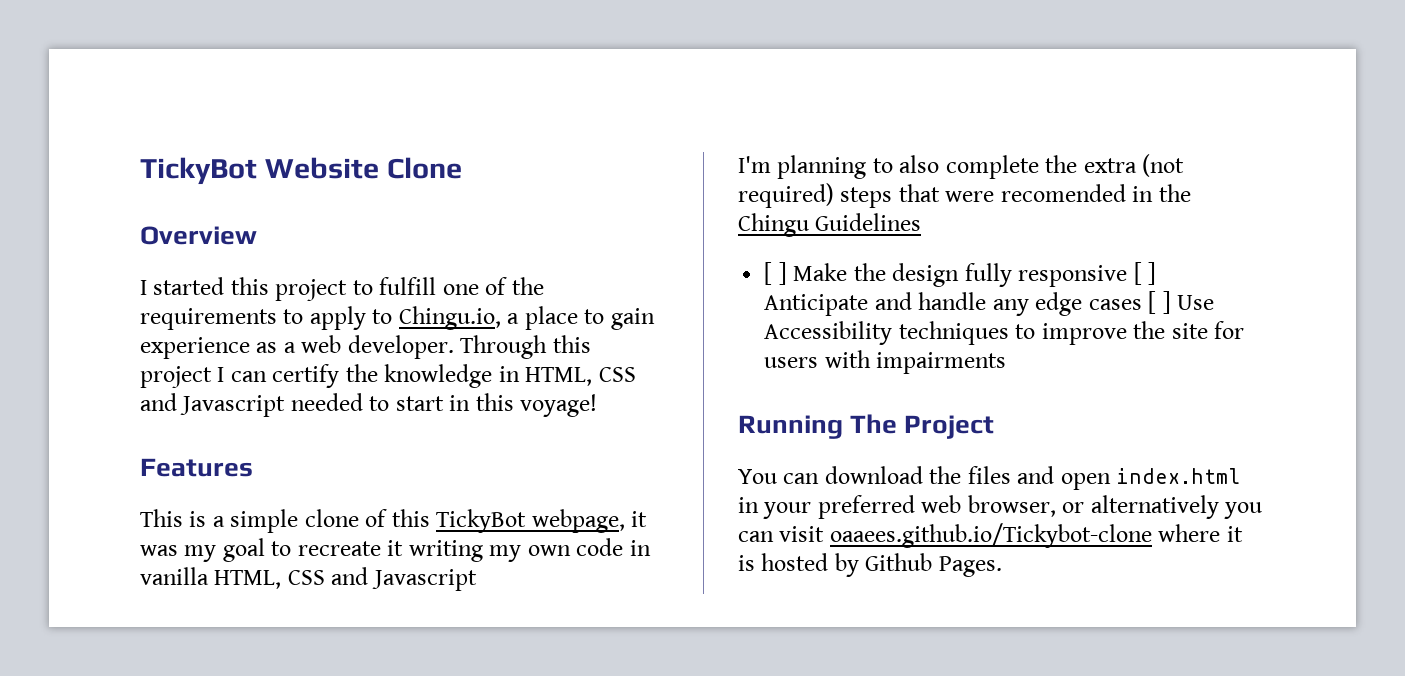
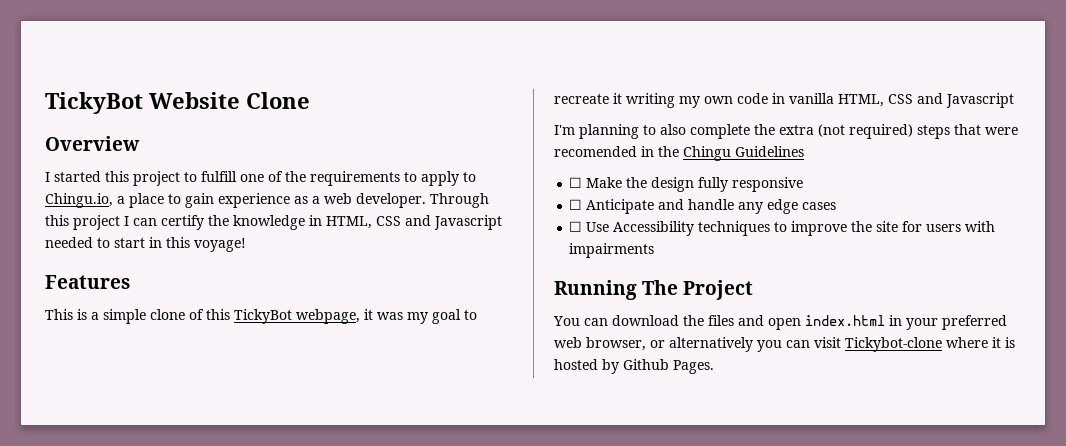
- [ ] Make the design fully responsive [ ] Anticipate and handle any edge cases [ ] Use Accessibility techniques to improve the site for users with impairments
+ ☐ Make the design fully responsive
+ ☐ Anticipate and handle any edge cases
+ ☐ Use Accessibility techniques to improve the site for users with impairments
- You can download the files and open index.html in your preferred web browser, or alternatively you can visit oaaees.github.io/Tickybot-clone where it is hosted by Github Pages.
+ You can download the files and open index.html in your preferred web browser, or alternatively you can visit Tickybot-clone where it is hosted by Github Pages.

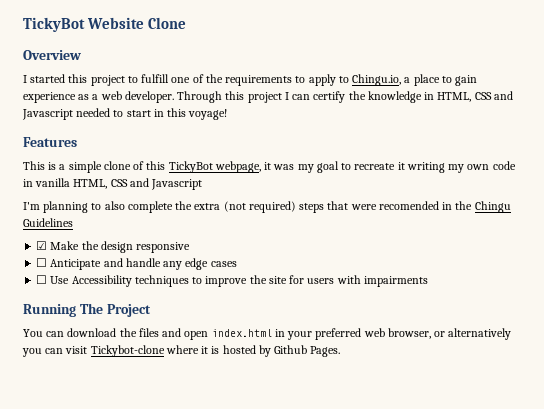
- ☐ Make the design fully responsive
+ ☑ Make the design responsive

